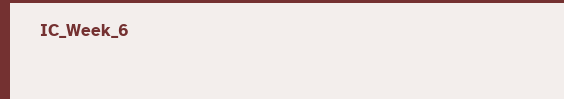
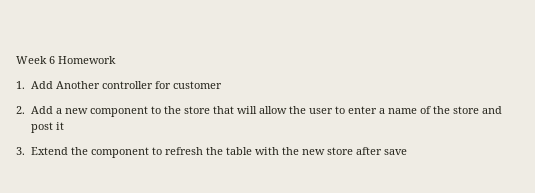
- IC_Week_6
+ Week 6 Homework
+ 1. Add Another controller for customer
+ 2. Add a new component to the store that will allow the user to enter a name of the store and post it
+ 3. Extend the component to refresh the table with the new store after save

